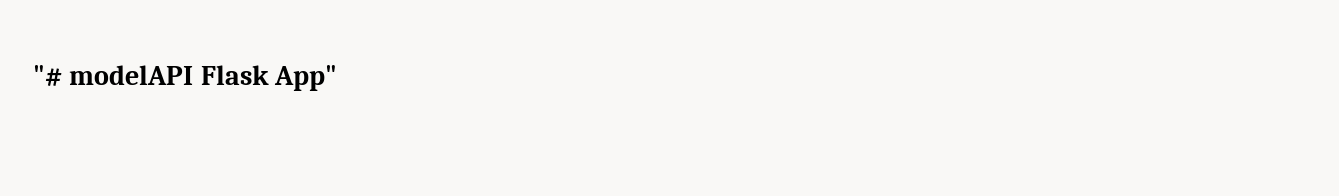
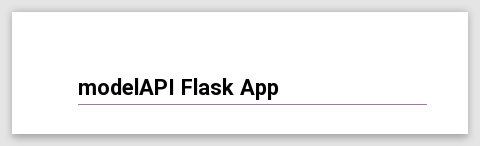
- "# modelAPI Flask App"
+ modelAPI Flask App

